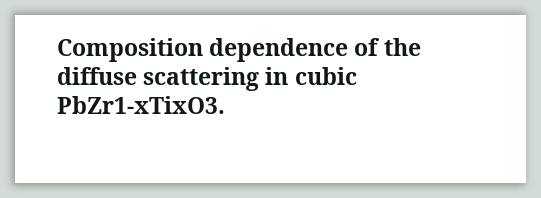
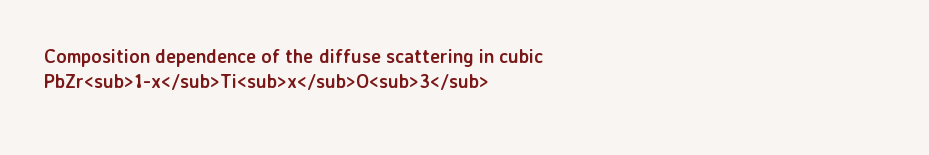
- Composition dependence of the diffuse scattering in cubic PbZr1-xTixO3.
+ Composition dependence of the diffuse scattering in cubic PbZr<sub>1-x</sub>Ti<sub>x</sub>O<sub>3</sub>

